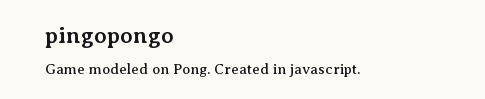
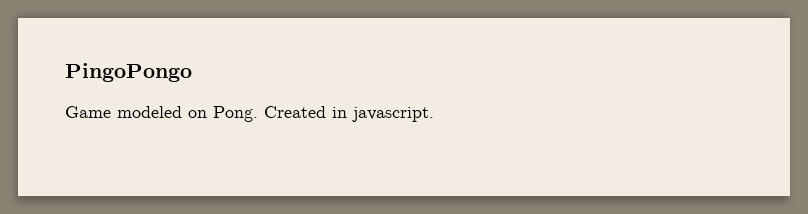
- pingopongo
+ PingoPongo

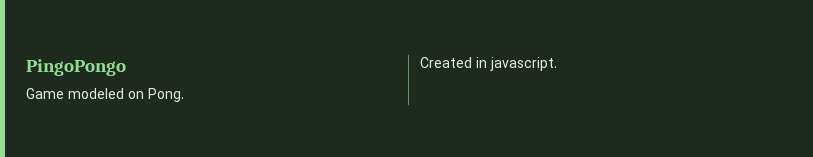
- Game modeled on Pong. Created in javascript.
+ Game modeled on Pong.
+ Created in javascript.

